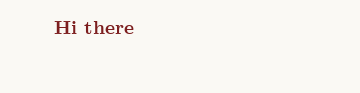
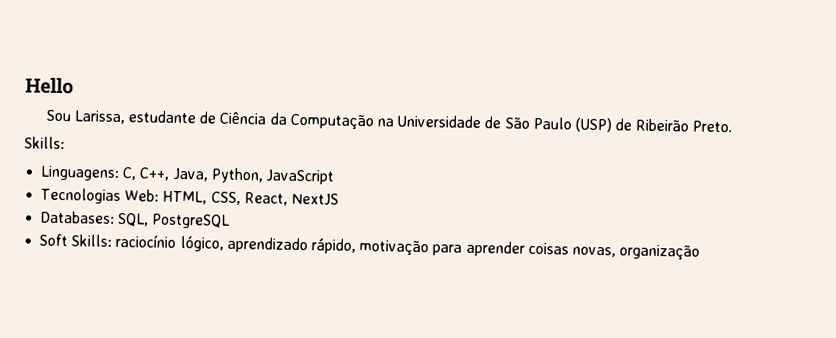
- Hi there
+ Hello
+ Sou Larissa, estudante de Ciência da Computação na Universidade de São Paulo (USP) de Ribeirão Preto.
+ Skills:
+ Linguagens: C, C++, Java, Python, JavaScript
+ Tecnologias Web: HTML, CSS, React, NextJS
+ Databases: SQL, PostgreSQL
+ Soft Skills: raciocínio lógico, aprendizado rápido, motivação para aprender coisas novas, organização

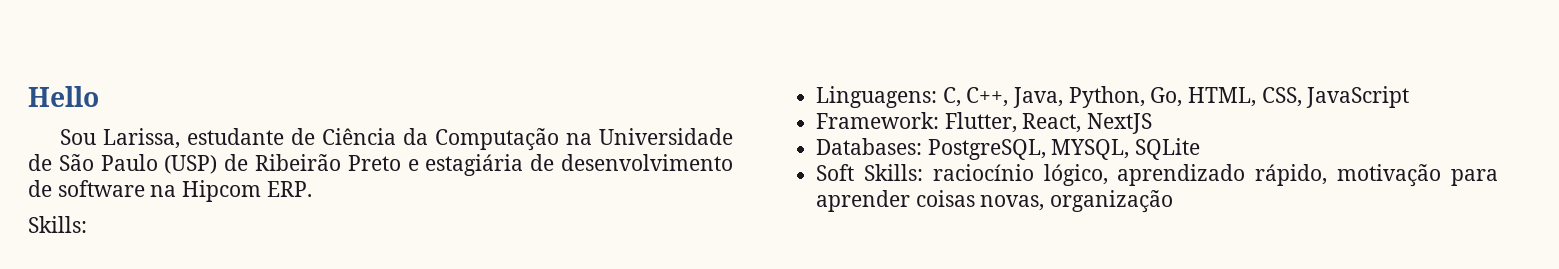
- Sou Larissa, estudante de Ciência da Computação na Universidade de São Paulo (USP) de Ribeirão Preto.
+ Sou Larissa, estudante de Ciência da Computação na Universidade de São Paulo (USP) de Ribeirão Preto e estagiária de desenvolvimento de software na Hipcom ERP.
- Linguagens: C, C++, Java, Python, JavaScript
- Tecnologias Web: HTML, CSS, React, NextJS
+ Linguagens: C, C++, Java, Python, Go, HTML, CSS, JavaScript
+ Framework: Flutter, React, NextJS
- Databases: SQL, PostgreSQL
+ Databases: PostgreSQL, MYSQL, SQLite

